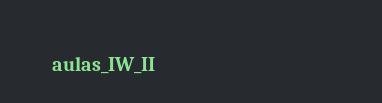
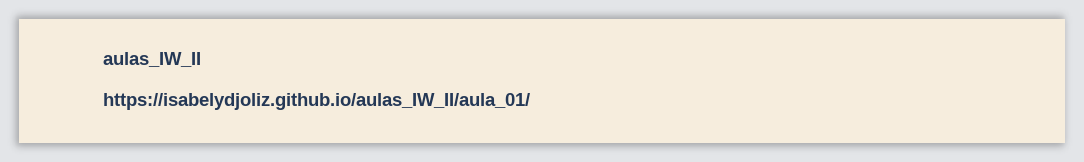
+ https://isabelydjoliz.github.io/aulas_IW_II/aula_01/

